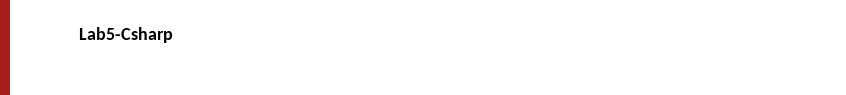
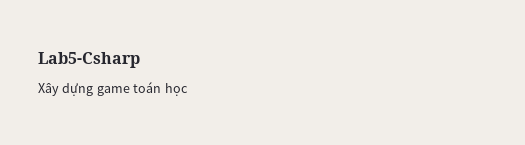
+ Xây dựng game toán học

